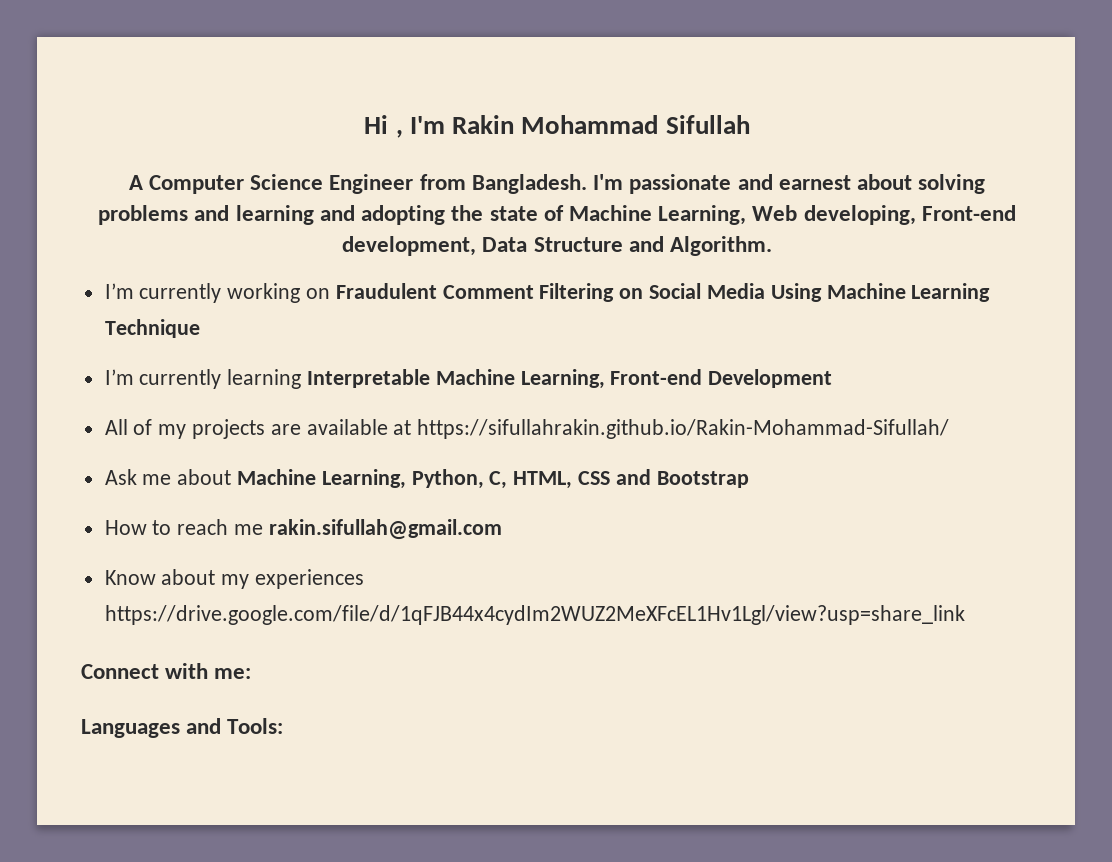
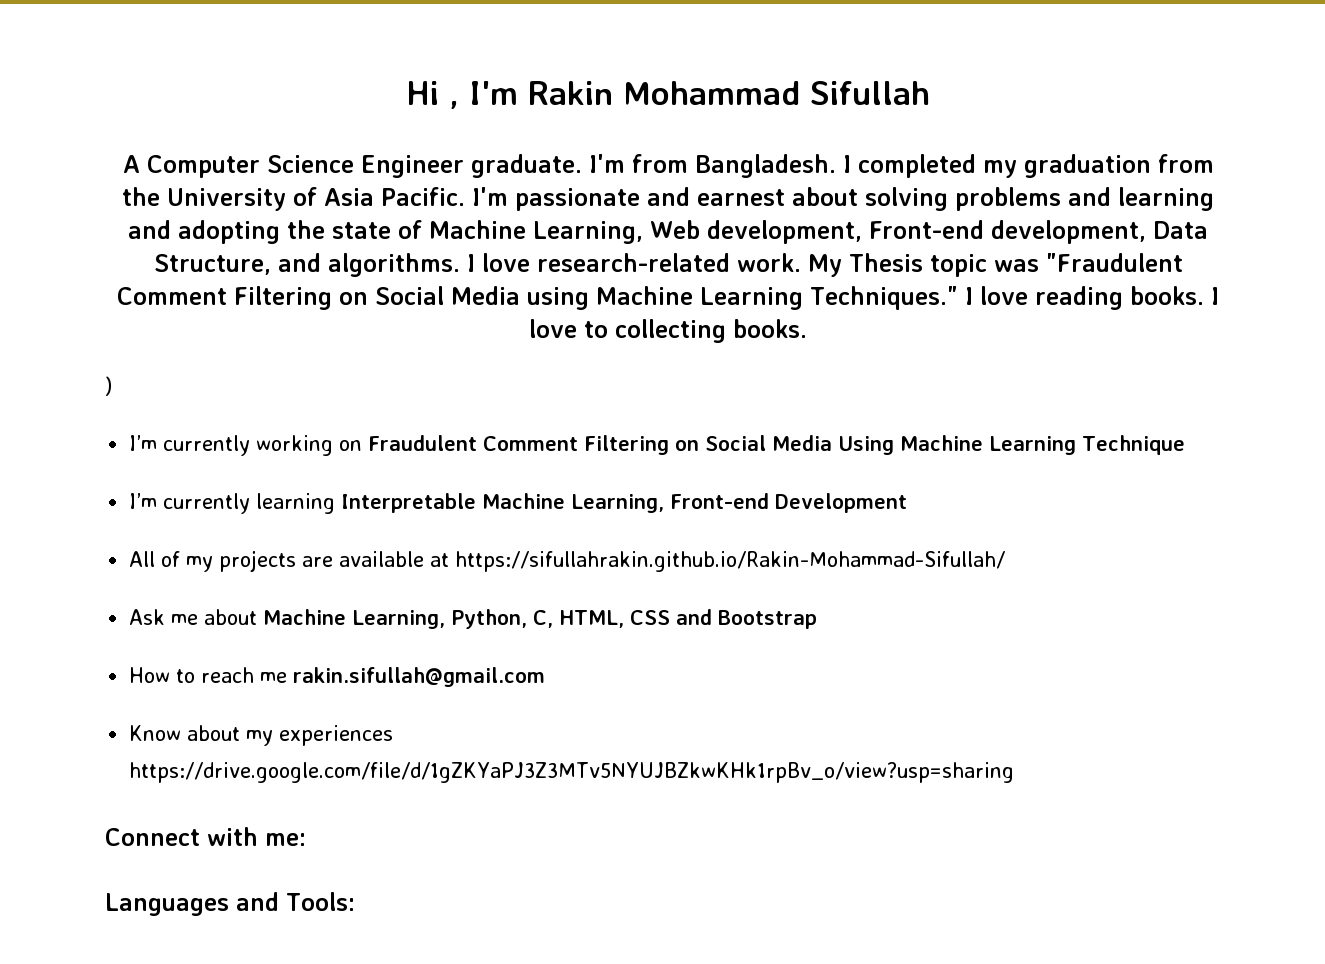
- A Computer Science Engineer from Bangladesh.
+ A Computer Science Engineer graduate. I'm from Bangladesh. I completed my graduation from the University of Asia Pacific.
- I'm passionate and earnest about solving problems and learning and adopting the state of Machine Learning, Web developing, Front-end development, Data Structure and Algorithm.
+ I'm passionate and earnest about solving problems and learning and adopting the state of Machine Learning, Web development, Front-end development, Data Structure, and algorithms. I love research-related work. My Thesis topic was "Fraudulent Comment Filtering on Social Media using Machine Learning Techniques." I love reading books. I love to collecting books.
+ )
- Know about my experiences https://drive.google.com/file/d/1qFJB44x4cydIm2WUZ2MeXFcEL1Hv1Lgl/view?usp=share_link
+ Know about my experiences https://drive.google.com/file/d/1gZKYaPJ3Z3MTv5NYUJBZkwKHk1rpBv_o/view?usp=sharing

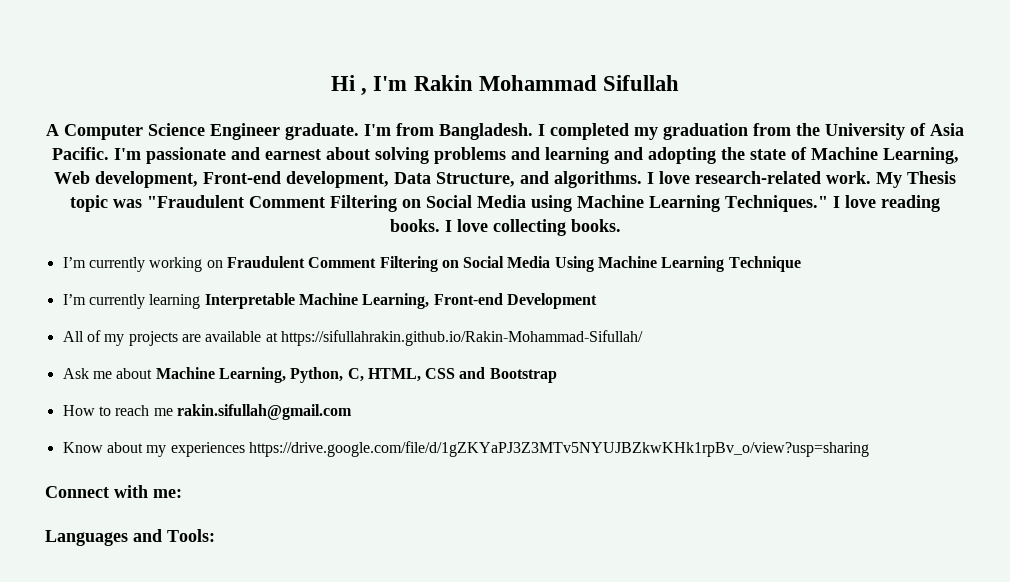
- I love to collecting books.
+ I love collecting books.
- )

